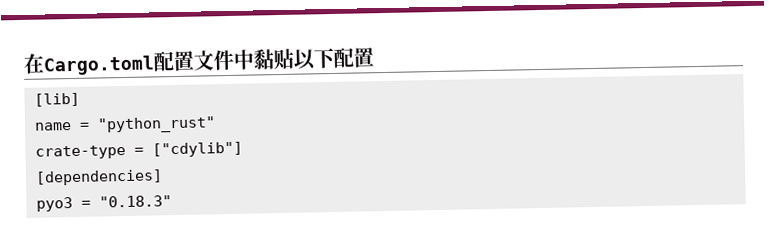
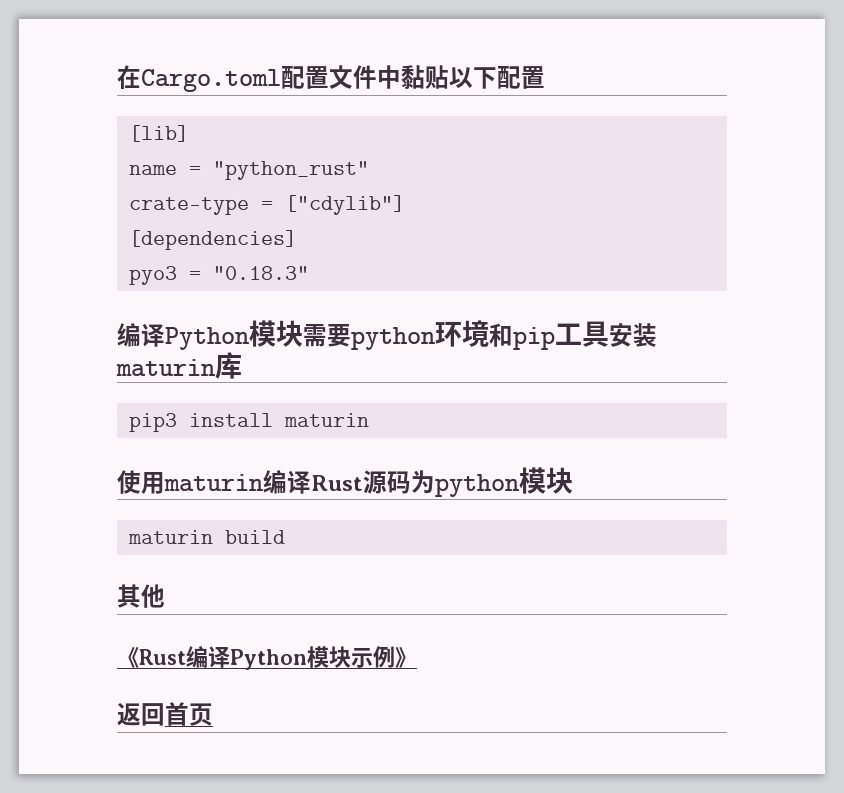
+ 编译Python模块需要python环境和pip工具安装maturin库
+ pip3 install maturin
+ 使用maturin编译Rust源码为python模块
+ maturin build
+ 其他
+ 《Rust编译Python模块示例》
+ 返回首页

